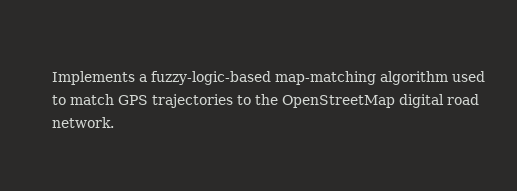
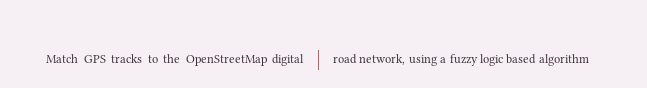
- Implements a fuzzy-logic-based map-matching algorithm used to match GPS trajectories to the OpenStreetMap digital road network.
+ Match GPS tracks to the OpenStreetMap digital road network, using a fuzzy logic based algorithm

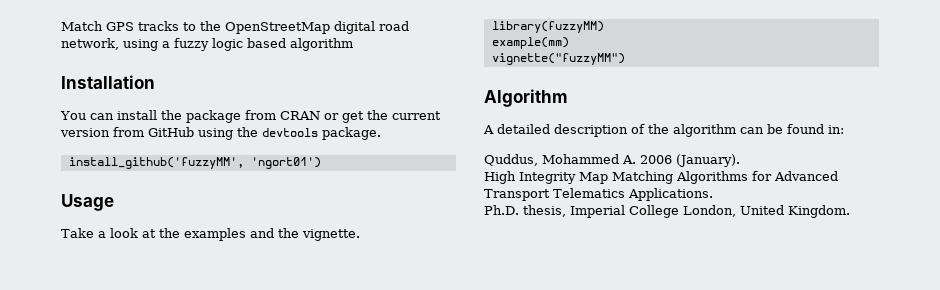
+ Installation
+ You can install the package from CRAN or get the current version from GitHub using the devtools package.
+ install_github('fuzzyMM', 'ngort01')
+ Usage
+ Take a look at the examples and the vignette.
+ library(fuzzyMM)
+ example(mm)
+ vignette("fuzzyMM")
+ Algorithm
+ A detailed description of the algorithm can be found in:
+ Quddus, Mohammed A. 2006 (January).
+ High Integrity Map Matching Algorithms for Advanced Transport Telematics Applications.
+ Ph.D. thesis, Imperial College London, United Kingdom.

